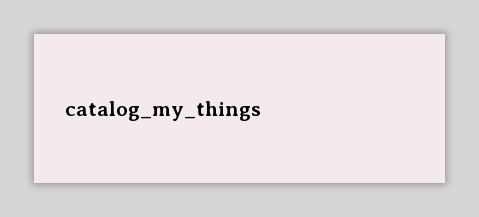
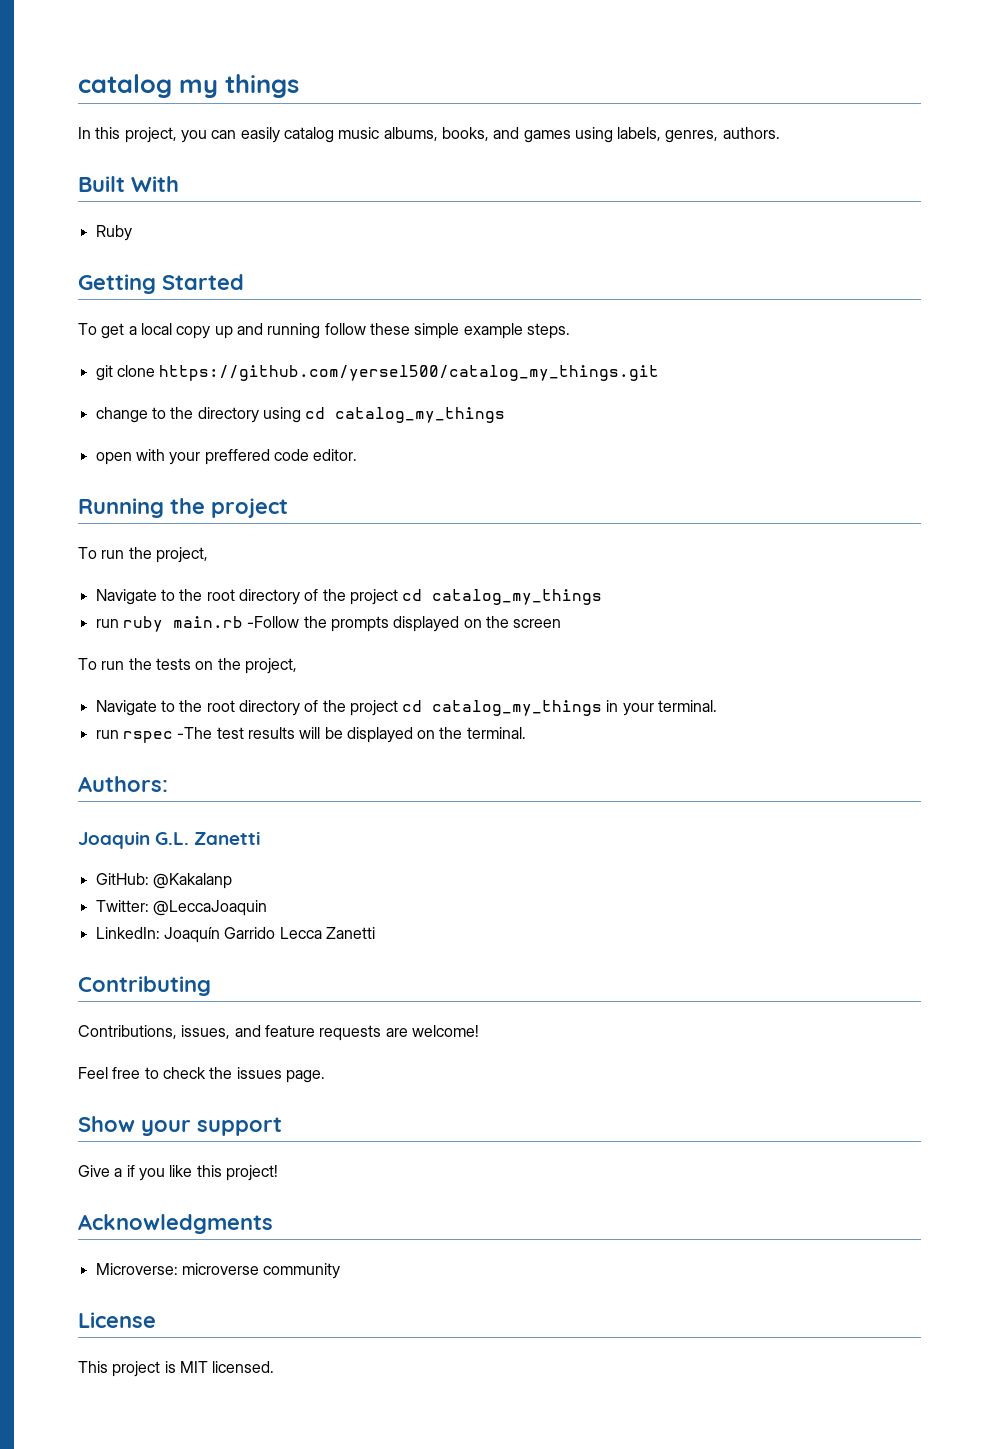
- catalog_my_things
+ catalog my things
+ In this project, you can easily catalog music albums, books, and games using labels, genres, authors.
+ Built With
+ Ruby
+ Getting Started
+ To get a local copy up and running follow these simple example steps.
+ git clone https://github.com/yersel500/catalog_my_things.git
+ change to the directory using cd catalog_my_things
+ open with your preffered code editor.
+ Running the project
+ To run the project,
+ Navigate to the root directory of the project cd catalog_my_things
+ run ruby main.rb -Follow the prompts displayed on the screen
+ To run the tests on the project,
+ Navigate to the root directory of the project cd catalog_my_things in your terminal.
+ run rspec -The test results will be displayed on the terminal.
+ Authors:
+ Joaquin G.L. Zanetti
+ GitHub: @Kakalanp
+ Twitter: @LeccaJoaquin
+ LinkedIn: Joaquín Garrido Lecca Zanetti
+ Contributing
+ Contributions, issues, and feature requests are welcome!
+ Feel free to check the issues page.
+ Show your support
+ Give a if you like this project!
+ Acknowledgments
+ Microverse: microverse community
+ License
+ This project is MIT licensed.

